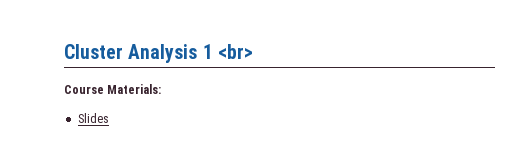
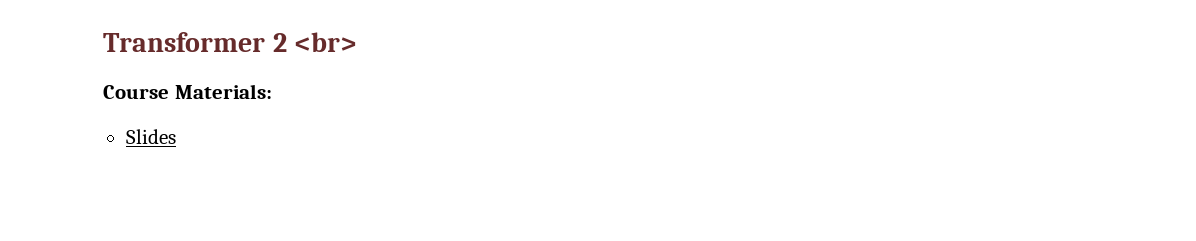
- Cluster Analysis 1 <br>
+ Transformer 2 <br>

